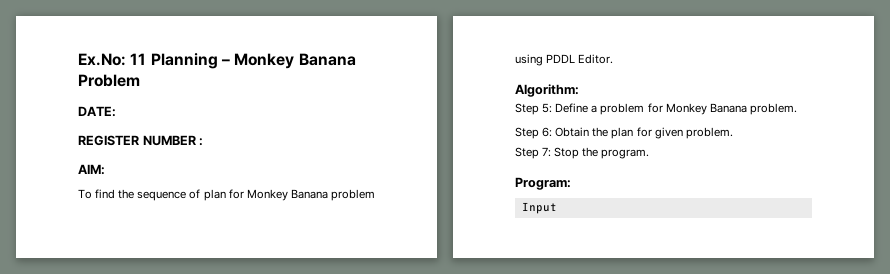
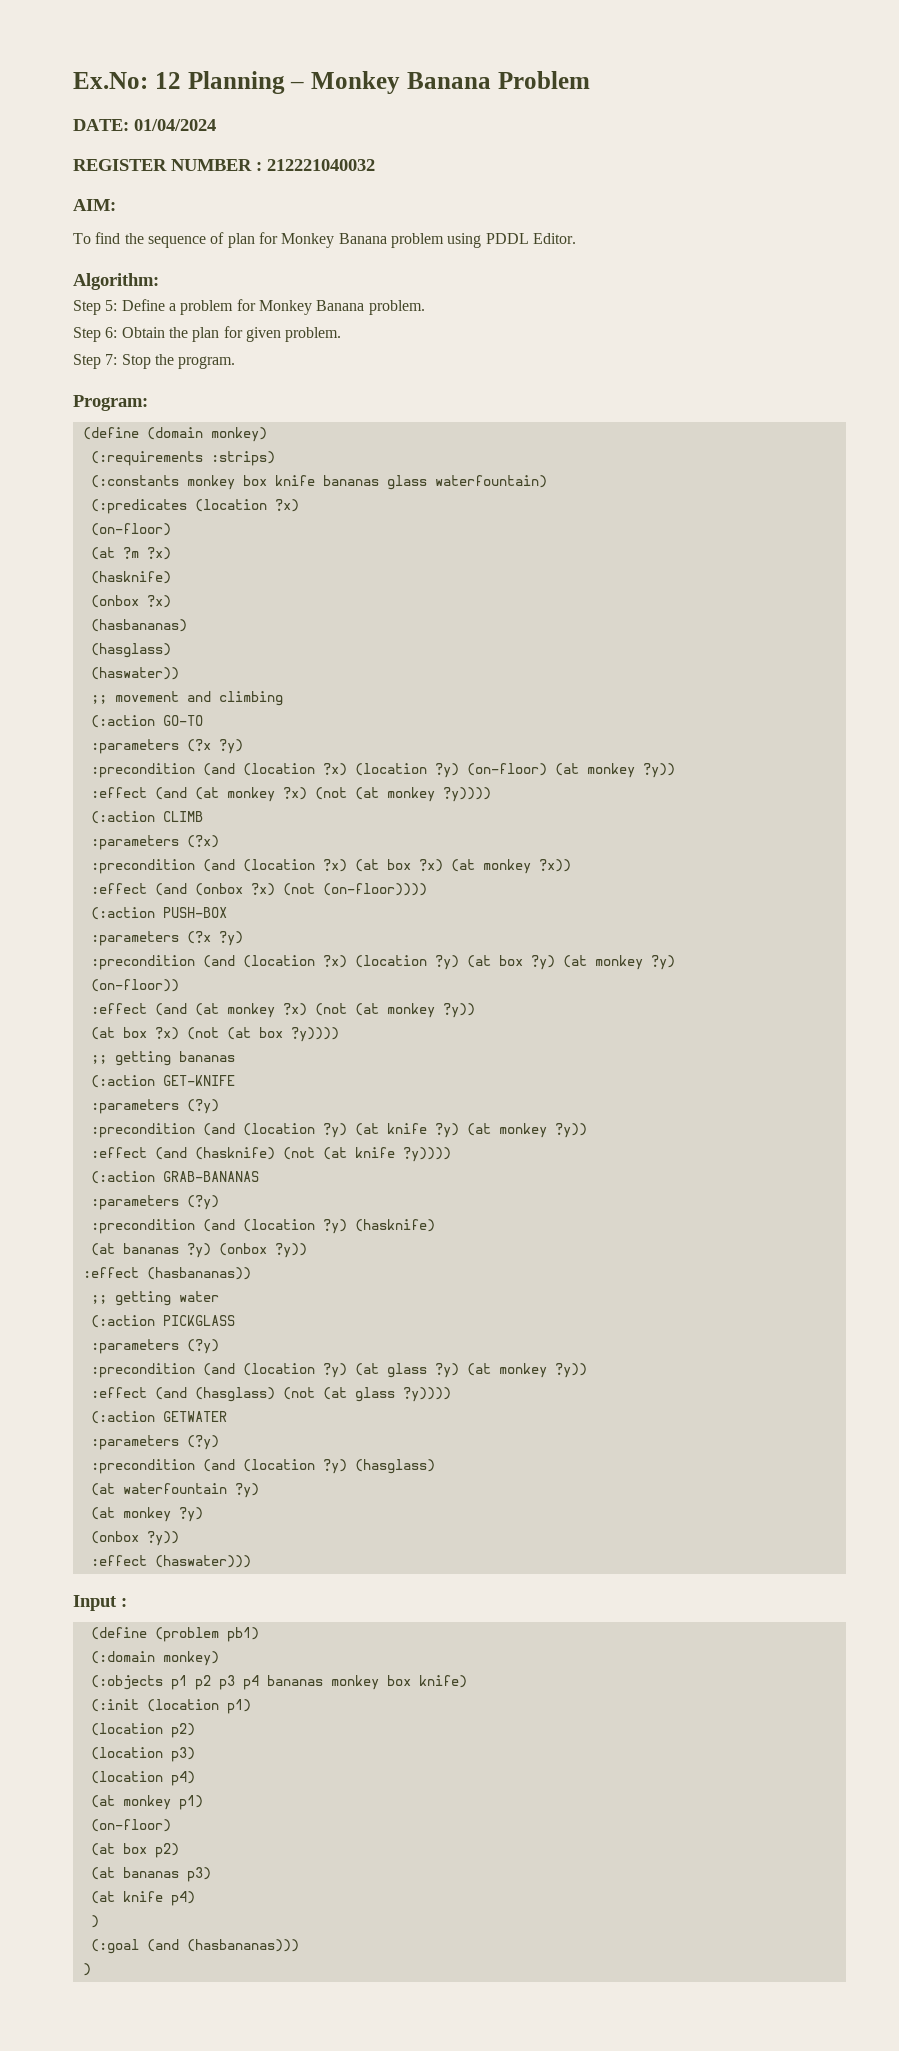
- Ex.No: 11 Planning – Monkey Banana Problem
+ Ex.No: 12 Planning – Monkey Banana Problem
- DATE:
+ DATE: 01/04/2024
- REGISTER NUMBER :
+ REGISTER NUMBER : 212221040032
- Input
+ (define (domain monkey)
+ (:requirements :strips)
+ (:constants monkey box knife bananas glass waterfountain)
+ (:predicates (location ?x)
+ (on-floor)
+ (at ?m ?x)
+ (hasknife)
+ (onbox ?x)
+ (hasbananas)
+ (hasglass)
+ (haswater))
+ ;; movement and climbing
+ (:action GO-TO
+ :parameters (?x ?y)
+ :precondition (and (location ?x) (location ?y) (on-floor) (at monkey ?y))
+ :effect (and (at monkey ?x) (not (at monkey ?y))))
+ (:action CLIMB
+ :parameters (?x)
+ :precondition (and (location ?x) (at box ?x) (at monkey ?x))
+ :effect (and (onbox ?x) (not (on-floor))))
+ (:action PUSH-BOX
+ :parameters (?x ?y)
+ :precondition (and (location ?x) (location ?y) (at box ?y) (at monkey ?y)
+ (on-floor))
+ :effect (and (at monkey ?x) (not (at monkey ?y))
+ (at box ?x) (not (at box ?y))))
+ ;; getting bananas
+ (:action GET-KNIFE
+ :parameters (?y)
+ :precondition (and (location ?y) (at knife ?y) (at monkey ?y))
+ :effect (and (hasknife) (not (at knife ?y))))
+ (:action GRAB-BANANAS
+ :parameters (?y)
+ :precondition (and (location ?y) (hasknife)
+ (at bananas ?y) (onbox ?y))
+ :effect (hasbananas))
+ ;; getting water
+ (:action PICKGLASS
+ :parameters (?y)
+ :precondition (and (location ?y) (at glass ?y) (at monkey ?y))
+ :effect (and (hasglass) (not (at glass ?y))))
+ (:action GETWATER
+ :parameters (?y)
+ :precondition (and (location ?y) (hasglass)
+ (at waterfountain ?y)
+ (at monkey ?y)
+ (onbox ?y))
+ :effect (haswater)))
+ Input :
+ (define (problem pb1)
+ (:domain monkey)
+ (:objects p1 p2 p3 p4 bananas monkey box knife)
+ (:init (location p1)
+ (location p2)
+ (location p3)
+ (location p4)
+ (at monkey p1)
+ (on-floor)
+ (at box p2)
+ (at bananas p3)
+ (at knife p4)
+ )
+ (:goal (and (hasbananas)))
+ )

